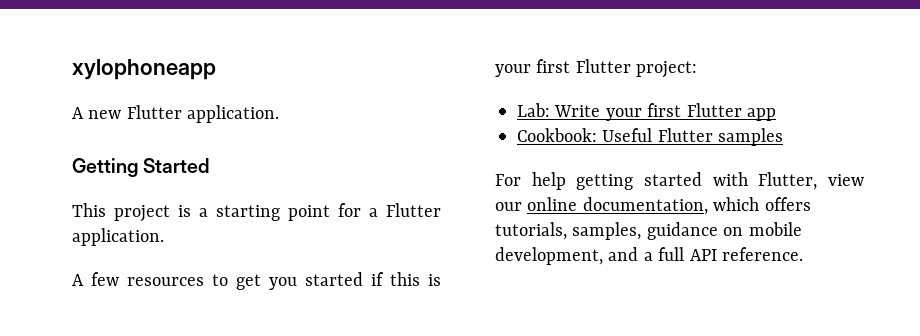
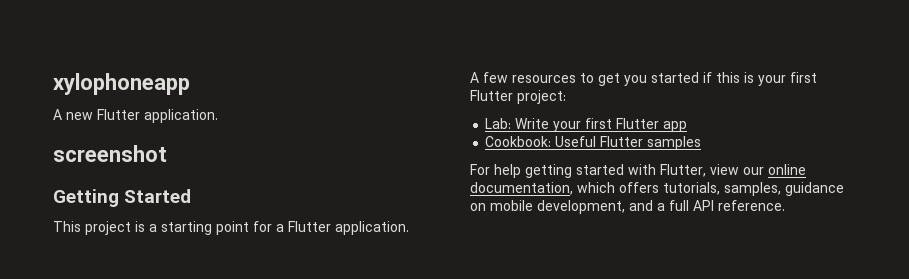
+ screenshot

